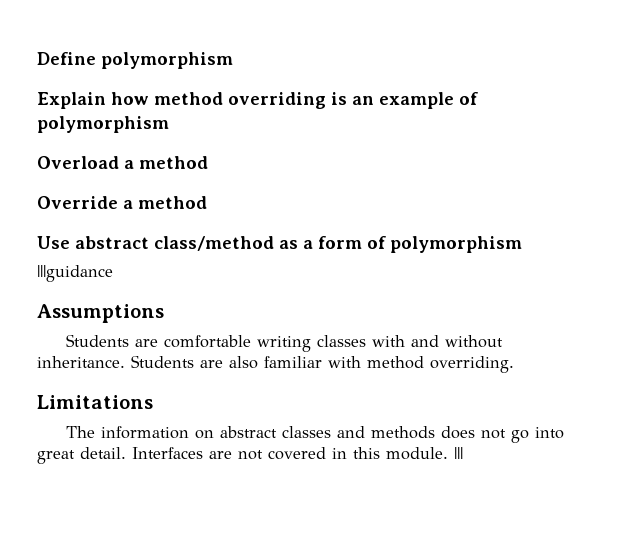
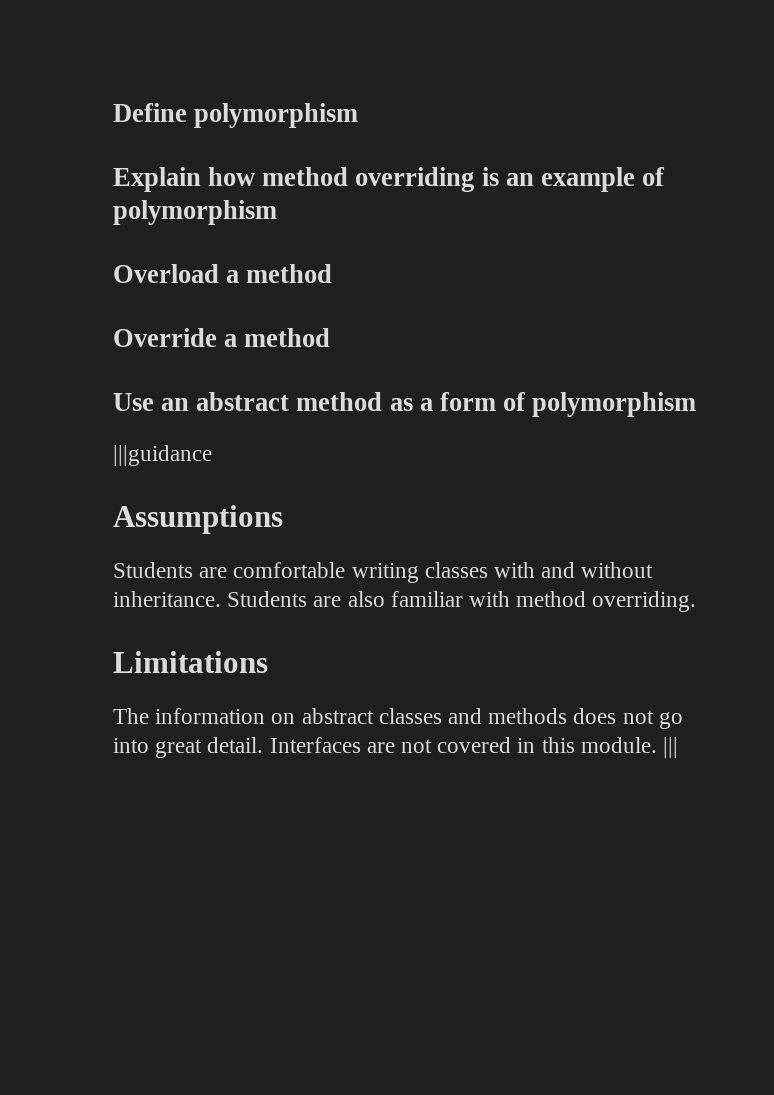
- Use abstract class/method as a form of polymorphism
+ Use an abstract method as a form of polymorphism

